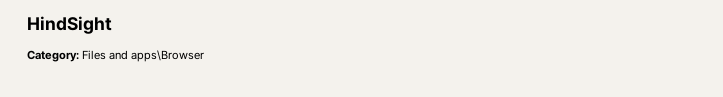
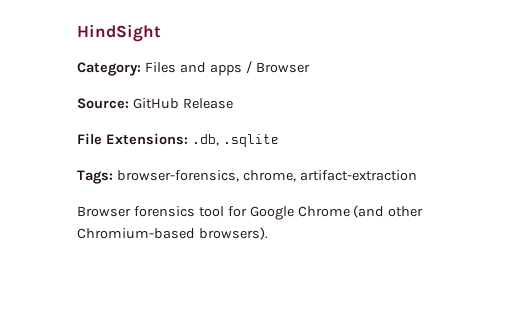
- Category: Files and apps\Browser
+ Category: Files and apps / Browser
+ Source: GitHub Release
+ File Extensions: .db, .sqlite
+ Tags: browser-forensics, chrome, artifact-extraction
+ Browser forensics tool for Google Chrome (and other Chromium-based browsers).

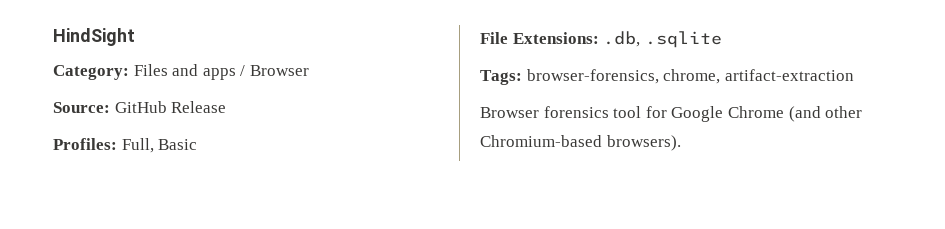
+ Profiles: Full, Basic

